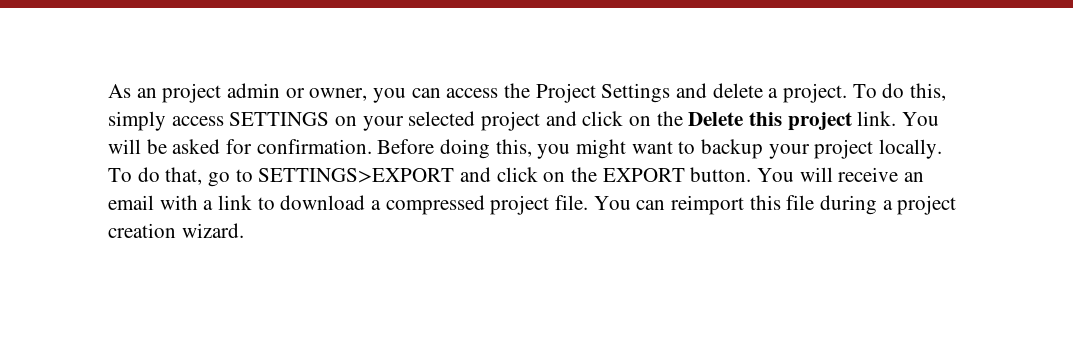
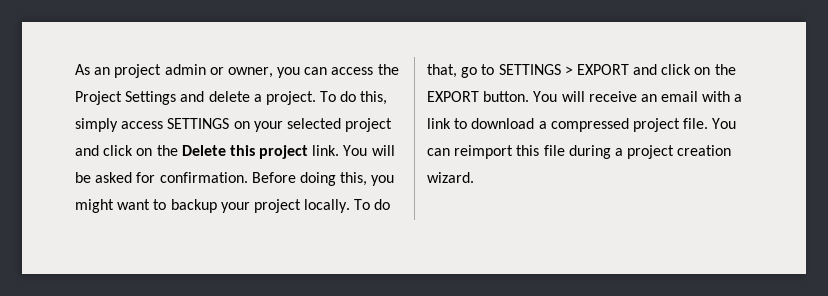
- To do that, go to SETTINGS>EXPORT and click on the EXPORT button.
+ To do that, go to SETTINGS > EXPORT and click on the EXPORT button.

